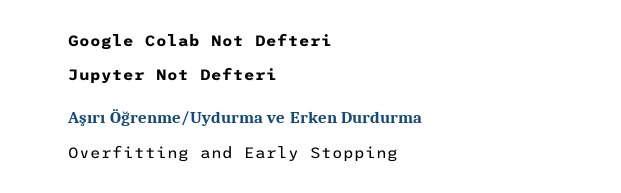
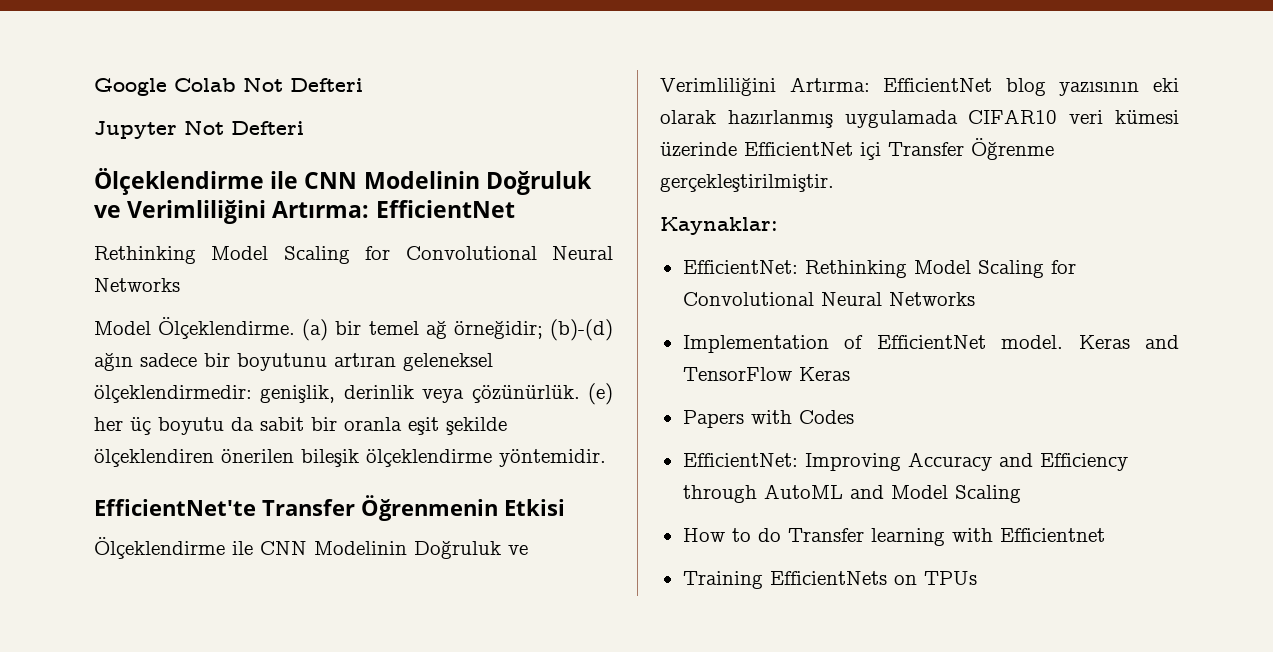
  Jupyter Not Defteri
- Aşırı Öğrenme/Uydurma ve Erken Durdurma
- Overfitting and Early Stopping
+ Ölçeklendirme ile CNN Modelinin Doğruluk ve Verimliliğini Artırma: EfficientNet
+ Rethinking Model Scaling for Convolutional Neural Networks
+ Model Ölçeklendirme. (a) bir temel ağ örneğidir; (b)-(d) ağın sadece bir boyutunu artıran geleneksel ölçeklendirmedir: genişlik, derinlik veya çözünürlük. (e) her üç boyutu da sabit bir oranla eşit şekilde ölçeklendiren önerilen bileşik ölçeklendirme yöntemidir.
+ EfficientNet'te Transfer Öğrenmenin Etkisi
+ Ölçeklendirme ile CNN Modelinin Doğruluk ve Verimliliğini Artırma: EfficientNet blog yazısının eki olarak hazırlanmış uygulamada CIFAR10 veri kümesi üzerinde EfficientNet içi Transfer Öğrenme gerçekleştirilmiştir.
+ Kaynaklar:
+ EfficientNet: Rethinking Model Scaling for Convolutional Neural Networks
+ Implementation of EfficientNet model. Keras and TensorFlow Keras
+ Papers with Codes
+ EfficientNet: Improving Accuracy and Efficiency through AutoML and Model Scaling
+ How to do Transfer learning with Efficientnet
+ Training EfficientNets on TPUs

